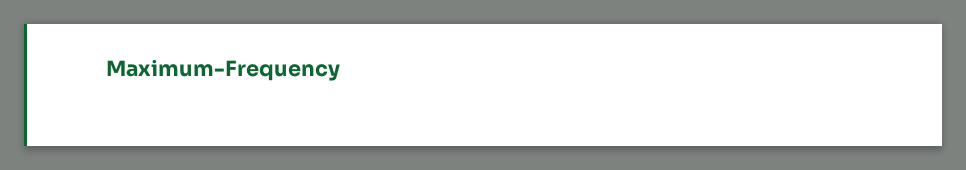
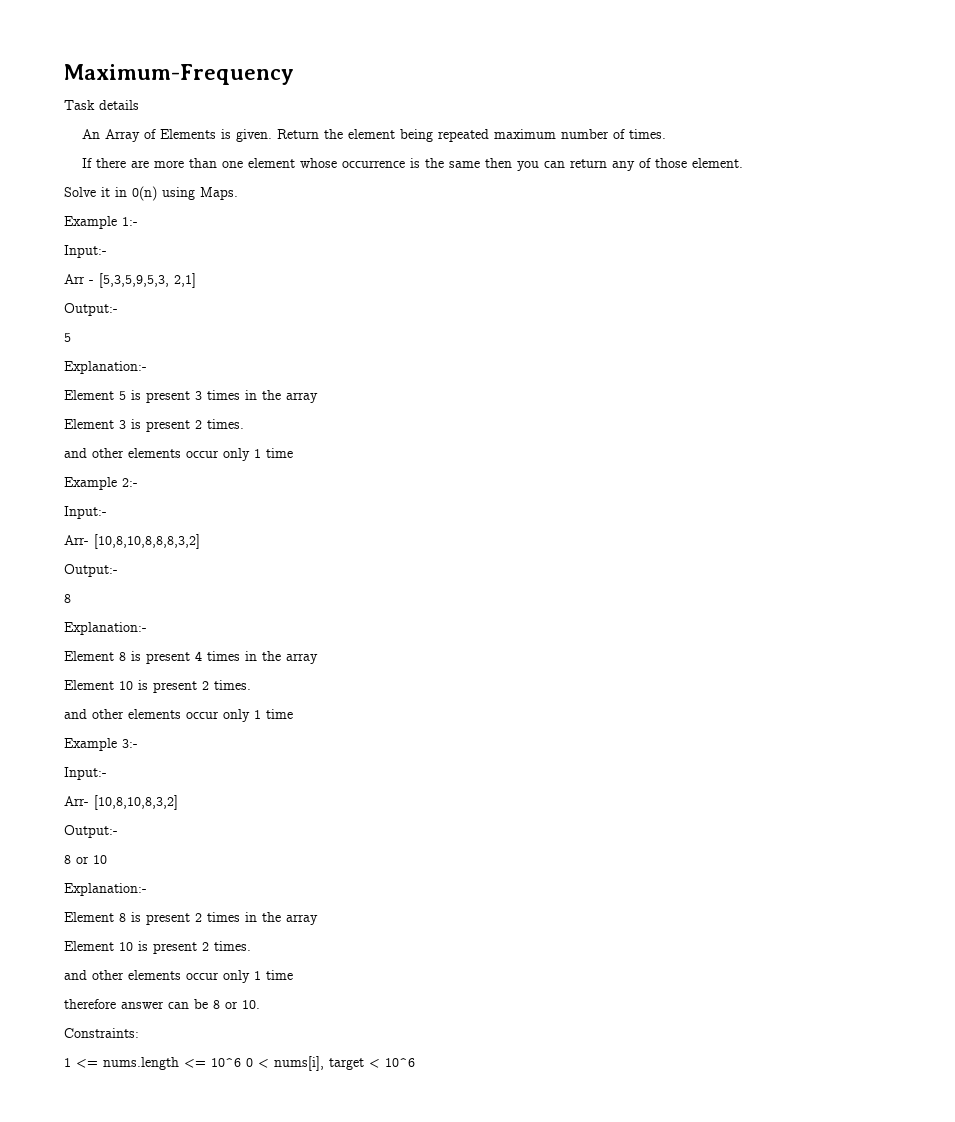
+ Task details
+ An Array of Elements is given. Return the element being repeated maximum number of times.
+ If there are more than one element whose occurrence is the same then you can return any of those element.
+ Solve it in 0(n) using Maps.
+ Example 1:-
+ Input:-
+ Arr - [5,3,5,9,5,3, 2,1]
+ Output:-
+ 5
+ Explanation:-
+ Element 5 is present 3 times in the array
+ Element 3 is present 2 times.
+ and other elements occur only 1 time
+ Example 2:-
+ Input:-
+ Arr- [10,8,10,8,8,8,3,2]
+ Output:-
+ 8
+ Explanation:-
+ Element 8 is present 4 times in the array
+ Element 10 is present 2 times.
+ and other elements occur only 1 time
+ Example 3:-
+ Input:-
+ Arr- [10,8,10,8,3,2]
+ Output:-
+ 8 or 10
+ Explanation:-
+ Element 8 is present 2 times in the array
+ Element 10 is present 2 times.
+ and other elements occur only 1 time
+ therefore answer can be 8 or 10.
+ Constraints:
+ 1 <= nums.length <= 10^6 0 < nums[i], target < 10^6

